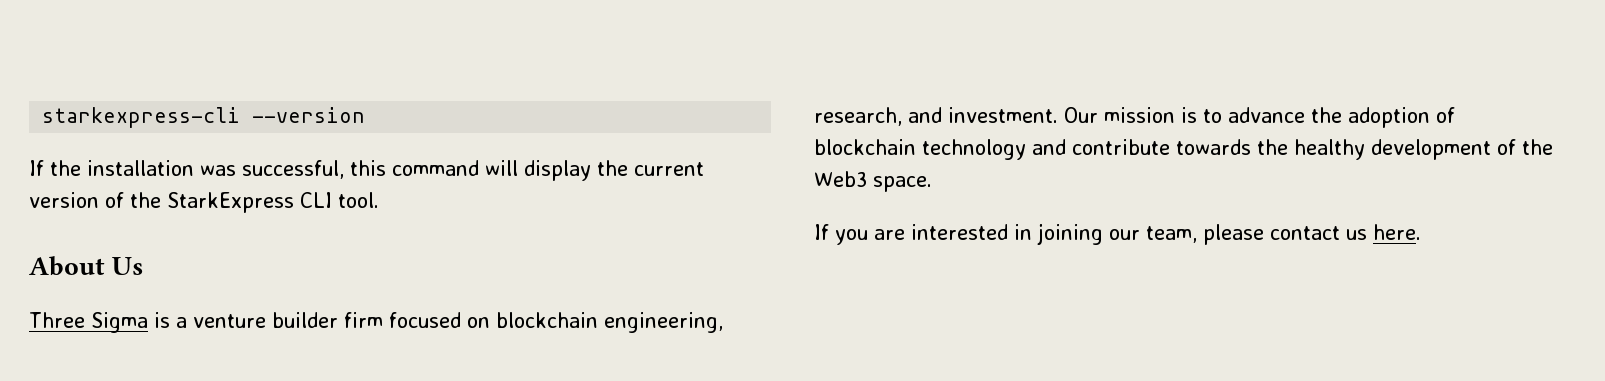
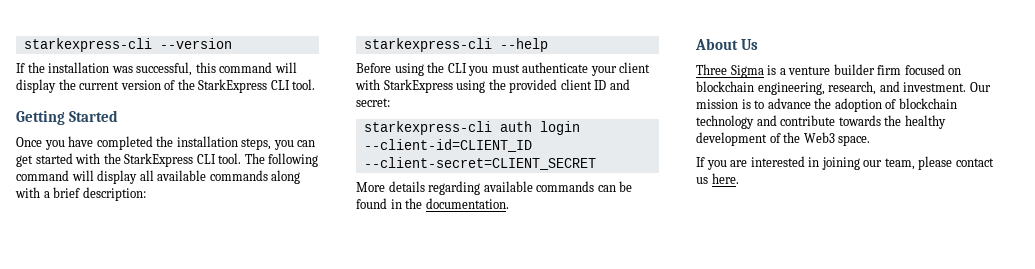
+ Getting Started
+ Once you have completed the installation steps, you can get started with the StarkExpress CLI tool. The following command will display all available commands along with a brief description:
+ starkexpress-cli --help
+ Before using the CLI you must authenticate your client with StarkExpress using the provided client ID and secret:
+ starkexpress-cli auth login --client-id=CLIENT_ID --client-secret=CLIENT_SECRET
+ More details regarding available commands can be found in the documentation.

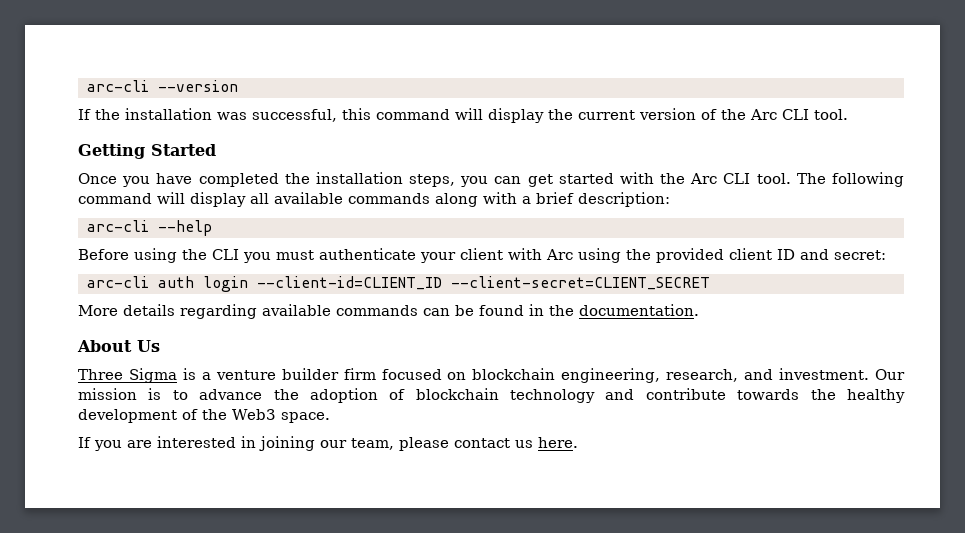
- starkexpress-cli --version
+ arc-cli --version
- If the installation was successful, this command will display the current version of the StarkExpress CLI tool.
+ If the installation was successful, this command will display the current version of the Arc CLI tool.
- Once you have completed the installation steps, you can get started with the StarkExpress CLI tool.
+ Once you have completed the installation steps, you can get started with the Arc CLI tool.
- starkexpress-cli --help
+ arc-cli --help
- Before using the CLI you must authenticate your client with StarkExpress using the provided client ID and secret:
+ Before using the CLI you must authenticate your client with Arc using the provided client ID and secret:
- starkexpress-cli auth login --client-id=CLIENT_ID --client-secret=CLIENT_SECRET
+ arc-cli auth login --client-id=CLIENT_ID --client-secret=CLIENT_SECRET

